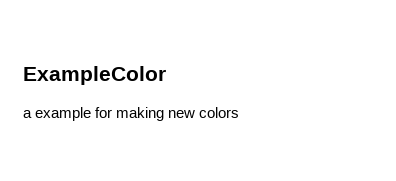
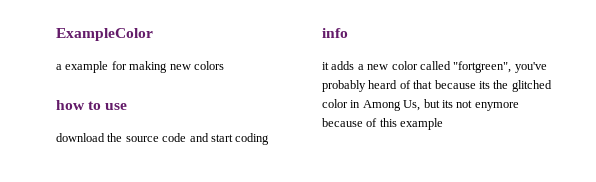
+ how to use
+ download the source code and start coding
+ info
+ it adds a new color called "fortgreen", you've probably heard of that because its the glitched color in Among Us, but its not enymore because of this example

